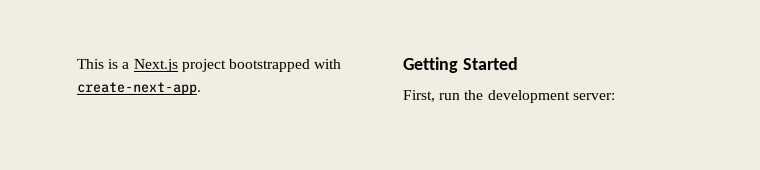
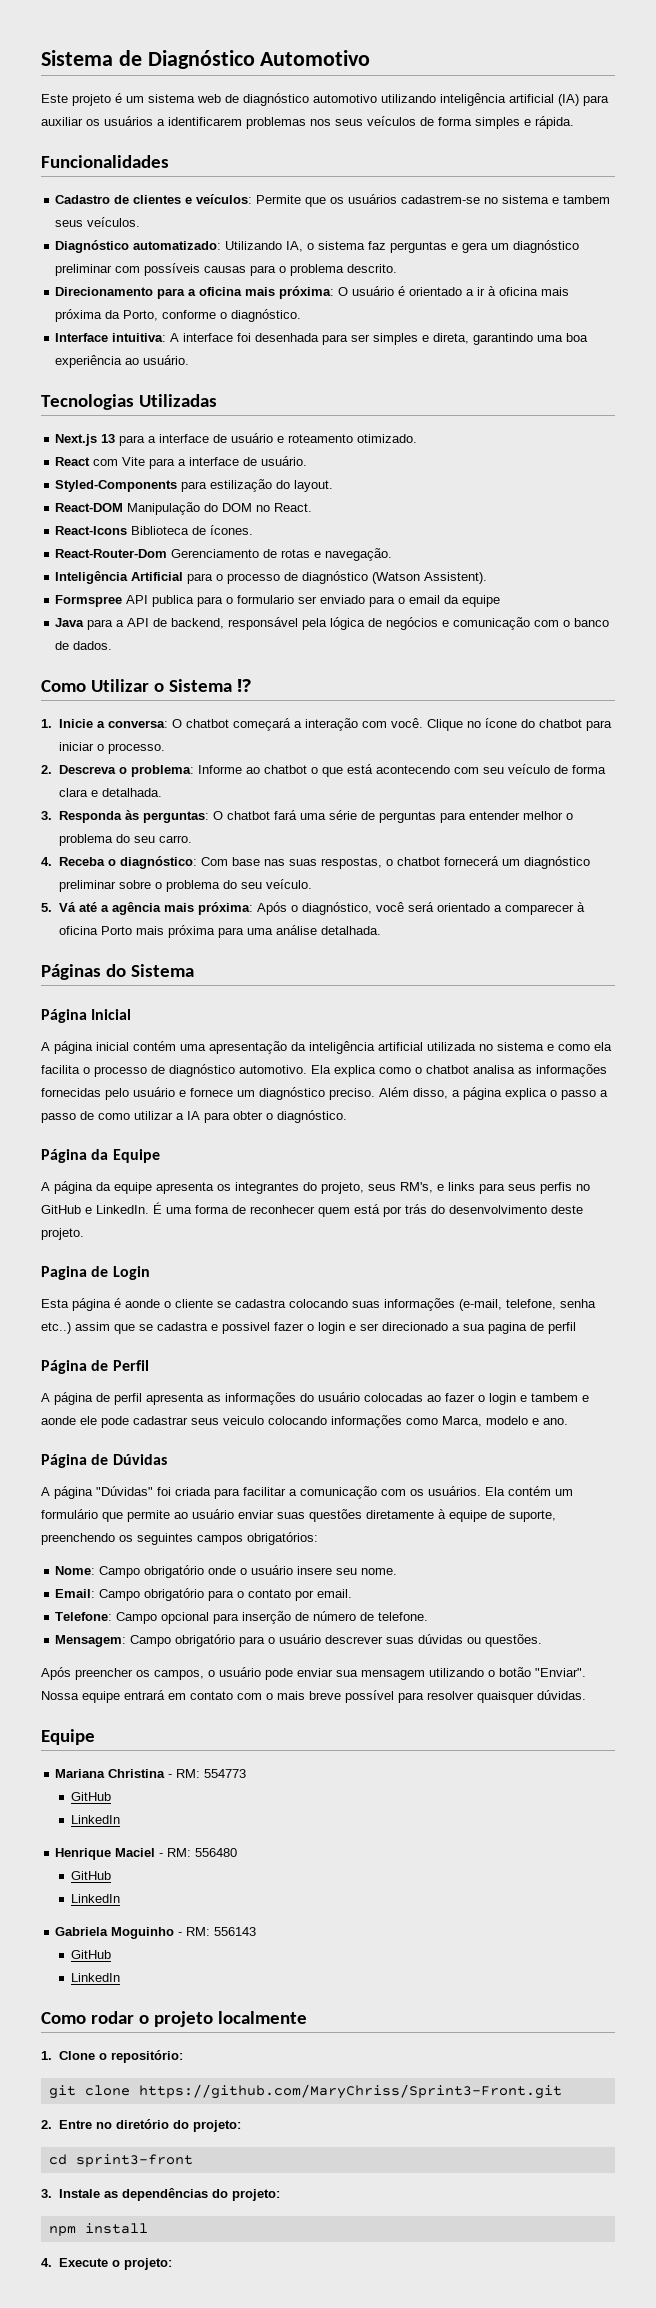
- This is a Next.js project bootstrapped with create-next-app.
- Getting Started
- First, run the development server:
+ Sistema de Diagnóstico Automotivo
+ Este projeto é um sistema web de diagnóstico automotivo utilizando inteligência artificial (IA) para auxiliar os usuários a identificarem problemas nos seus veículos de forma simples e rápida.
+ Funcionalidades
+ Cadastro de clientes e veículos: Permite que os usuários cadastrem-se no sistema e tambem seus veículos.
+ Diagnóstico automatizado: Utilizando IA, o sistema faz perguntas e gera um diagnóstico preliminar com possíveis causas para o problema descrito.
+ Direcionamento para a oficina mais próxima: O usuário é orientado a ir à oficina mais próxima da Porto, conforme o diagnóstico.
+ Interface intuitiva: A interface foi desenhada para ser simples e direta, garantindo uma boa experiência ao usuário.
+ Tecnologias Utilizadas
+ Next.js 13 para a interface de usuário e roteamento otimizado.
+ React com Vite para a interface de usuário.
+ Styled-Components para estilização do layout.
+ React-DOM Manipulação do DOM no React.
+ React-Icons Biblioteca de ícones.
+ React-Router-Dom Gerenciamento de rotas e navegação.
+ Inteligência Artificial para o processo de diagnóstico (Watson Assistent).
+ Formspree API publica para o formulario ser enviado para o email da equipe
+ Java para a API de backend, responsável pela lógica de negócios e comunicação com o banco de dados.
+ Como Utilizar o Sistema ⁉
+ 1. Inicie a conversa: O chatbot começará a interação com você. Clique no ícone do chatbot para iniciar o processo.
+ 2. Descreva o problema: Informe ao chatbot o que está acontecendo com seu veículo de forma clara e detalhada.
+ 3. Responda às perguntas: O chatbot fará uma série de perguntas para entender melhor o problema do seu carro.
+ 4. Receba o diagnóstico: Com base nas suas respostas, o chatbot fornecerá um diagnóstico preliminar sobre o problema do seu veículo.
+ 5. Vá até a agência mais próxima: Após o diagnóstico, você será orientado a comparecer à oficina Porto mais próxima para uma análise detalhada.
+ Páginas do Sistema
+ Página Inicial
+ A página inicial contém uma apresentação da inteligência artificial utilizada no sistema e como ela facilita o processo de diagnóstico automotivo. Ela explica como o chatbot analisa as informações fornecidas pelo usuário e fornece um diagnóstico preciso. Além disso, a página explica o passo a passo de como utilizar a IA para obter o diagnóstico.
+ Página da Equipe
+ A página da equipe apresenta os integrantes do projeto, seus RM's, e links para seus perfis no GitHub e LinkedIn. É uma forma de reconhecer quem está por trás do desenvolvimento deste projeto.
+ Pagina de Login
+ Esta página é aonde o cliente se cadastra colocando suas informações (e-mail, telefone, senha etc..) assim que se cadastra e possivel fazer o login e ser direcionado a sua pagina de perfil
+ Página de Perfil
+ A página de perfil apresenta as informações do usuário colocadas ao fazer o login e tambem e aonde ele pode cadastrar seus veiculo colocando informações como Marca, modelo e ano.
+ Página de Dúvidas
+ A página "Dúvidas" foi criada para facilitar a comunicação com os usuários. Ela contém um formulário que permite ao usuário enviar suas questões diretamente à equipe de suporte, preenchendo os seguintes campos obrigatórios:
+ Nome: Campo obrigatório onde o usuário insere seu nome.
+ Email: Campo obrigatório para o contato por email.
+ Telefone: Campo opcional para inserção de número de telefone.
+ Mensagem: Campo obrigatório para o usuário descrever suas dúvidas ou questões.
+ Após preencher os campos, o usuário pode enviar sua mensagem utilizando o botão "Enviar". Nossa equipe entrará em contato com o mais breve possível para resolver quaisquer dúvidas.
+ Equipe
+ Mariana Christina - RM: 554773
+ GitHub
+ LinkedIn
+ Henrique Maciel - RM: 556480
+ GitHub
+ LinkedIn
+ Gabriela Moguinho - RM: 556143
+ GitHub
+ LinkedIn
+ Como rodar o projeto localmente
+ 1. Clone o repositório:
+ git clone https://github.com/MaryChriss/Sprint3-Front.git
+ 2. Entre no diretório do projeto:
+ cd sprint3-front
+ 3. Instale as dependências do projeto:
+ npm install
+ 4. Execute o projeto:

